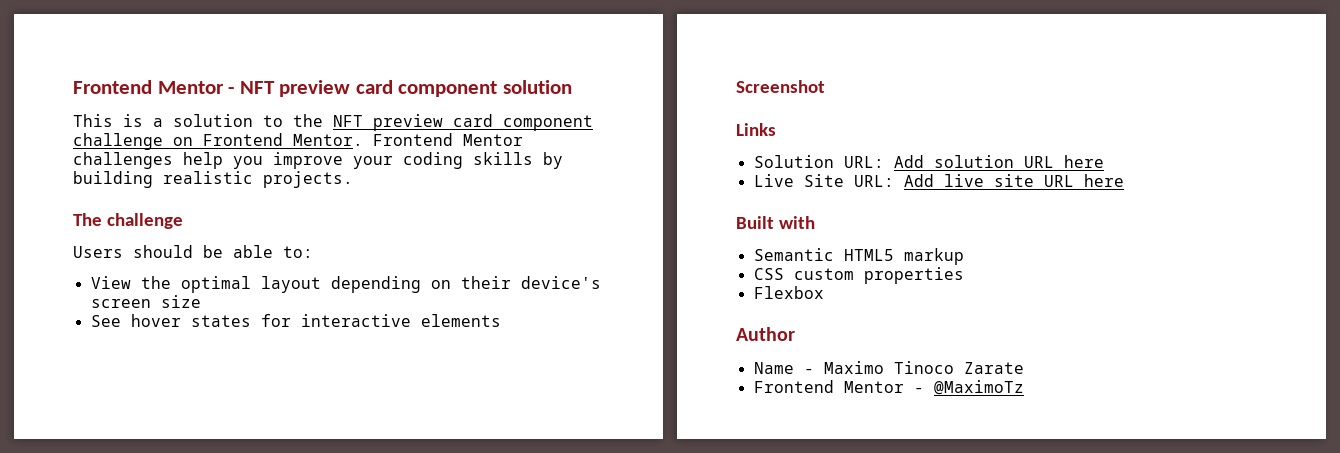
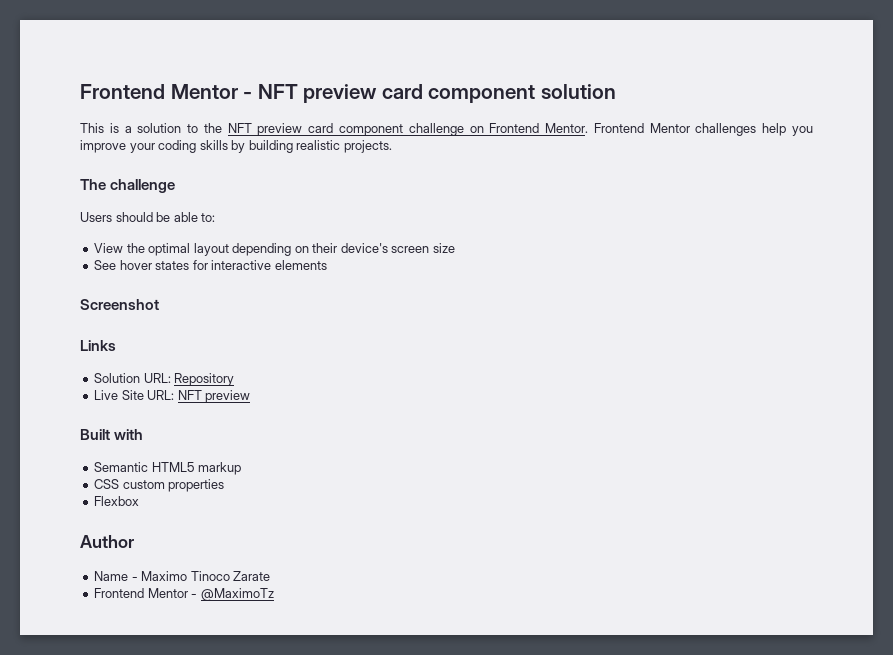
- Solution URL: Add solution URL here
+ Solution URL: Repository
- Live Site URL: Add live site URL here
+ Live Site URL: NFT preview

